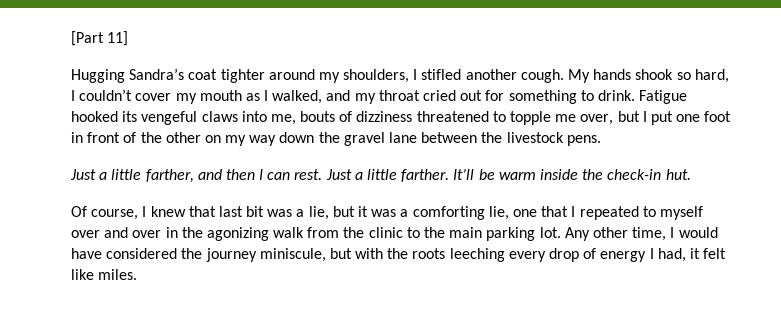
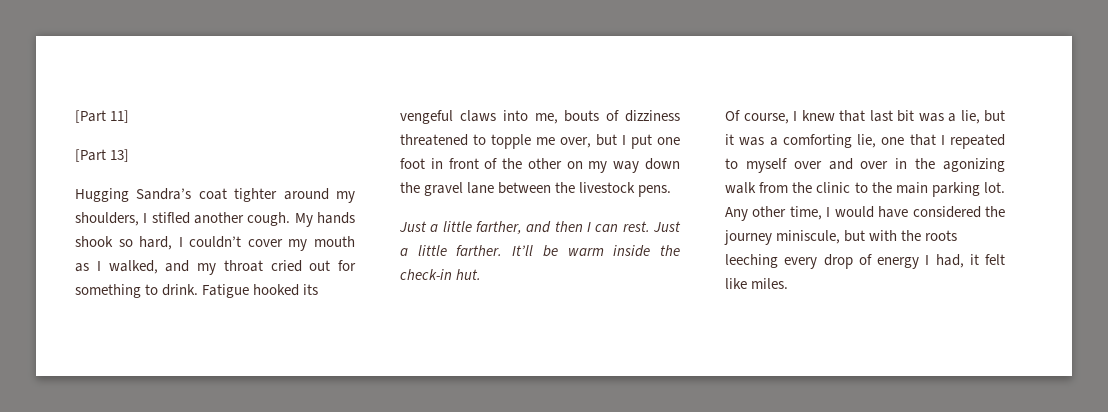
+ [Part 13]

